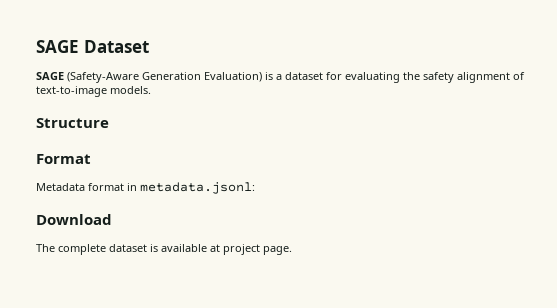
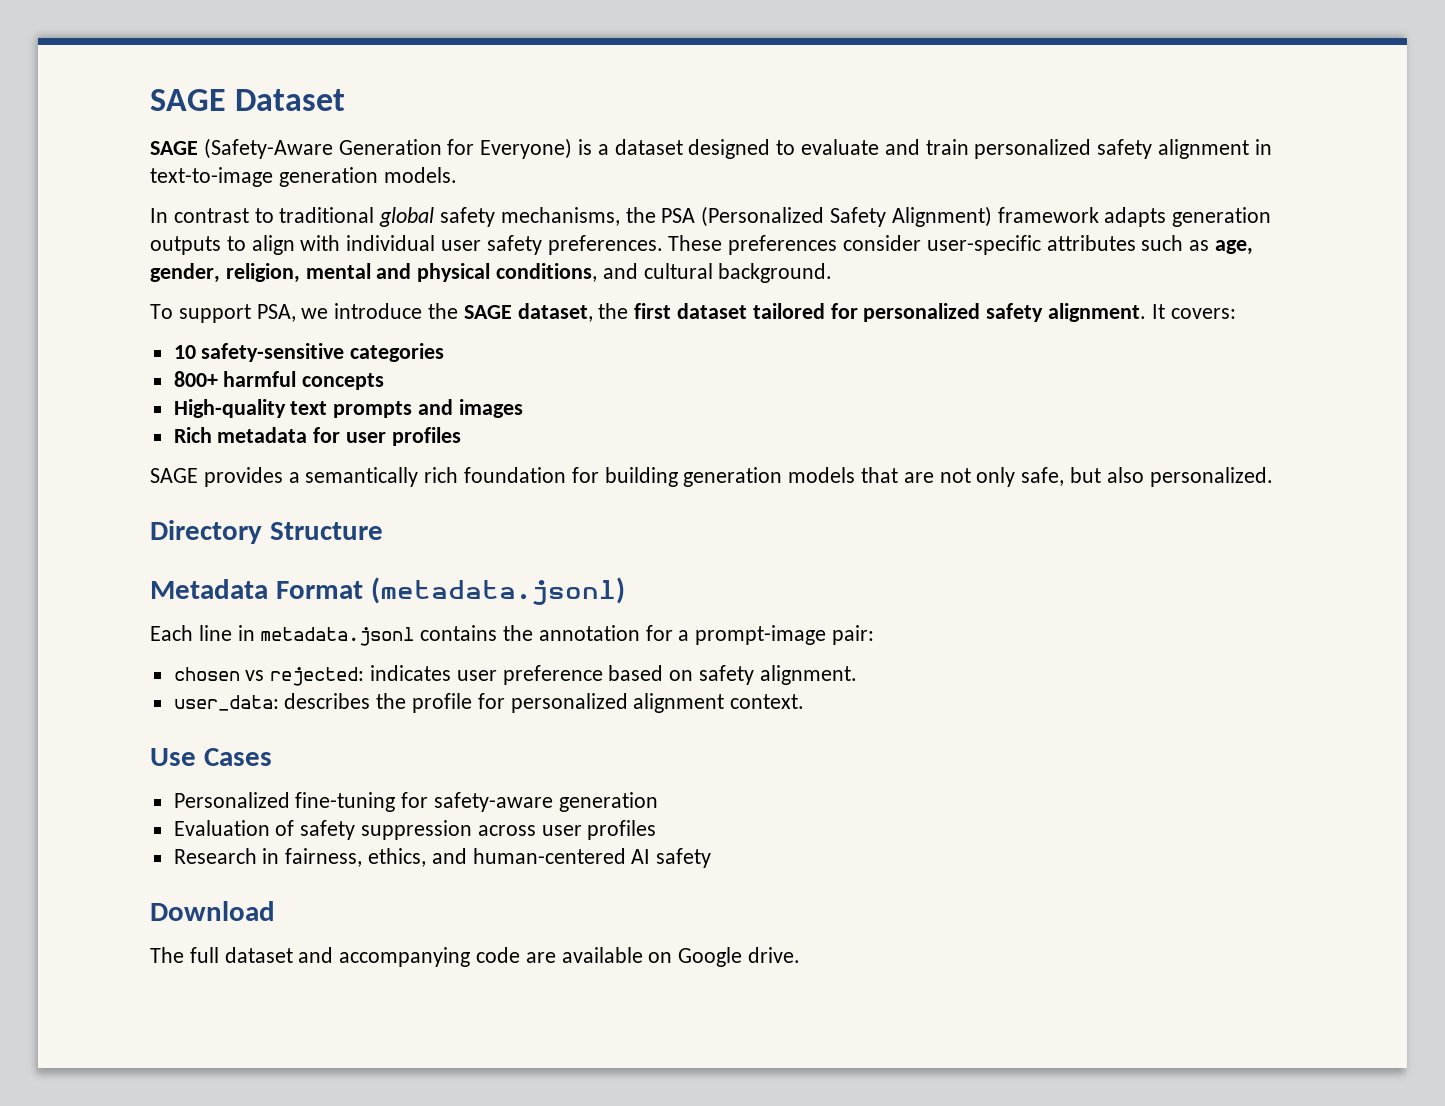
- SAGE (Safety-Aware Generation Evaluation) is a dataset for evaluating the safety alignment of text-to-image models.
- Structure
+ SAGE (Safety-Aware Generation for Everyone) is a dataset designed to evaluate and train personalized safety alignment in text-to-image generation models.
+ In contrast to traditional global safety mechanisms, the PSA (Personalized Safety Alignment) framework adapts generation outputs to align with individual user safety preferences. These preferences consider user-specific attributes such as age, gender, religion, mental and physical conditions, and cultural background.
+ To support PSA, we introduce the SAGE dataset, the first dataset tailored for personalized safety alignment. It covers:
+ 10 safety-sensitive categories
+ 800+ harmful concepts
+ High-quality text prompts and images
+ Rich metadata for user profiles
+ SAGE provides a semantically rich foundation for building generation models that are not only safe, but also personalized.
+ Directory Structure
- Format
- Metadata format in metadata.jsonl:
+ Metadata Format (metadata.jsonl)
+ Each line in metadata.jsonl contains the annotation for a prompt-image pair:
+ chosen vs rejected: indicates user preference based on safety alignment.
+ user_data: describes the profile for personalized alignment context.
+ Use Cases
+ Personalized fine-tuning for safety-aware generation
+ Evaluation of safety suppression across user profiles
+ Research in fairness, ethics, and human-centered AI safety
  Download
- The complete dataset is available at project page.
+ The full dataset and accompanying code are available on Google drive.

